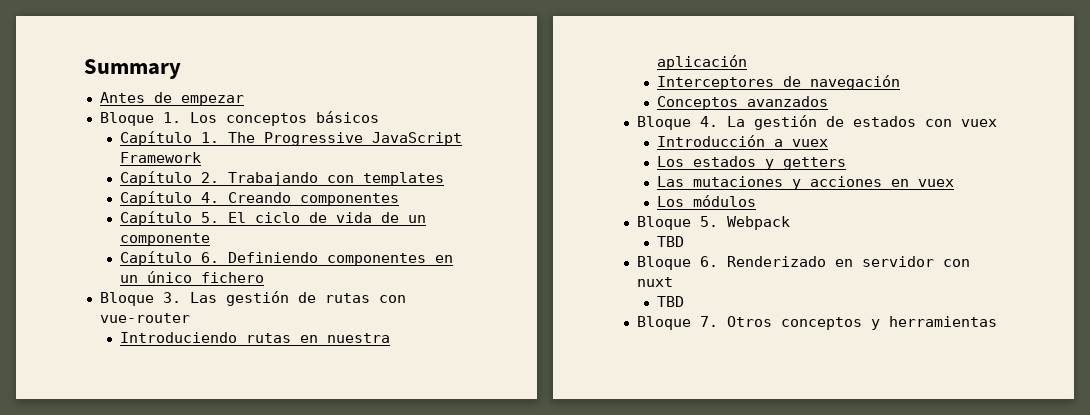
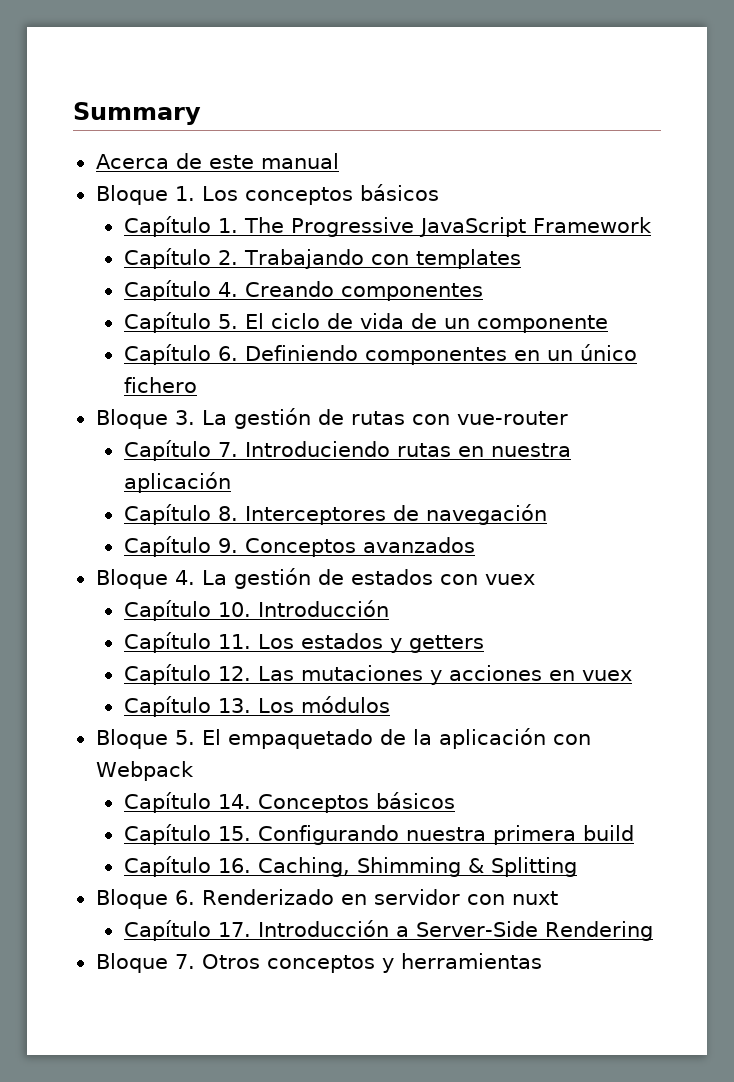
- Antes de empezar
+ Acerca de este manual
- Bloque 3. Las gestión de rutas con vue-router
+ Bloque 3. La gestión de rutas con vue-router
- Introduciendo rutas en nuestra aplicación
+ Capítulo 7. Introduciendo rutas en nuestra aplicación
- Interceptores de navegación
+ Capítulo 8. Interceptores de navegación
- Conceptos avanzados
+ Capítulo 9. Conceptos avanzados
- Introducción a vuex
- Los estados y getters
+ Capítulo 10. Introducción
+ Capítulo 11. Los estados y getters
- Las mutaciones y acciones en vuex
+ Capítulo 12. Las mutaciones y acciones en vuex
- Los módulos
+ Capítulo 13. Los módulos
- Bloque 5. Webpack
- TBD
+ Bloque 5. El empaquetado de la aplicación con Webpack
+ Capítulo 14. Conceptos básicos
+ Capítulo 15. Configurando nuestra primera build
+ Capítulo 16. Caching, Shimming & Splitting
  Bloque 6. Renderizado en servidor con nuxt
- TBD
+ Capítulo 17. Introducción a Server-Side Rendering

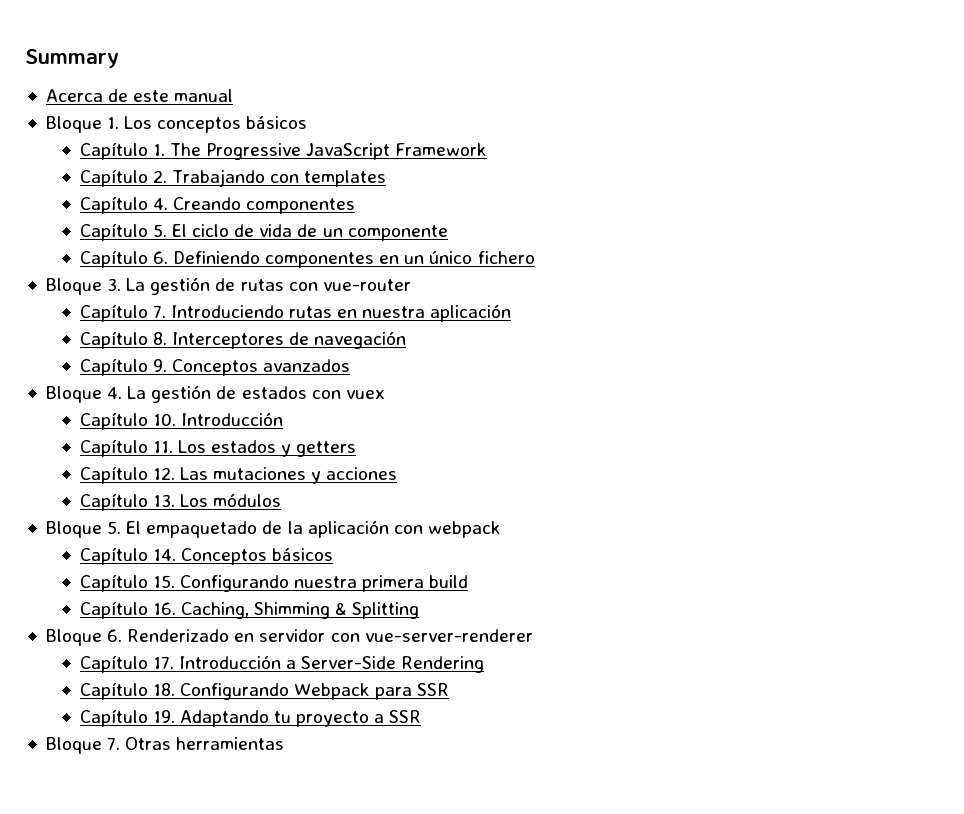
- Capítulo 12. Las mutaciones y acciones en vuex
+ Capítulo 12. Las mutaciones y acciones
- Bloque 5. El empaquetado de la aplicación con Webpack
+ Bloque 5. El empaquetado de la aplicación con webpack
- Bloque 6. Renderizado en servidor con nuxt
+ Bloque 6. Renderizado en servidor con vue-server-renderer
+ Capítulo 18. Configurando Webpack para SSR
+ Capítulo 19. Adaptando tu proyecto a SSR
- Bloque 7. Otros conceptos y herramientas
+ Bloque 7. Otras herramientas

